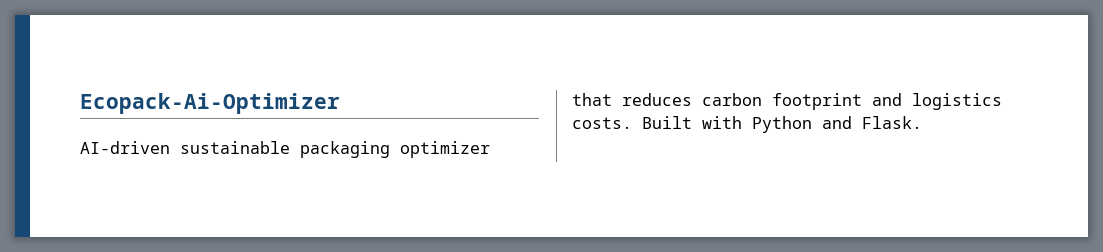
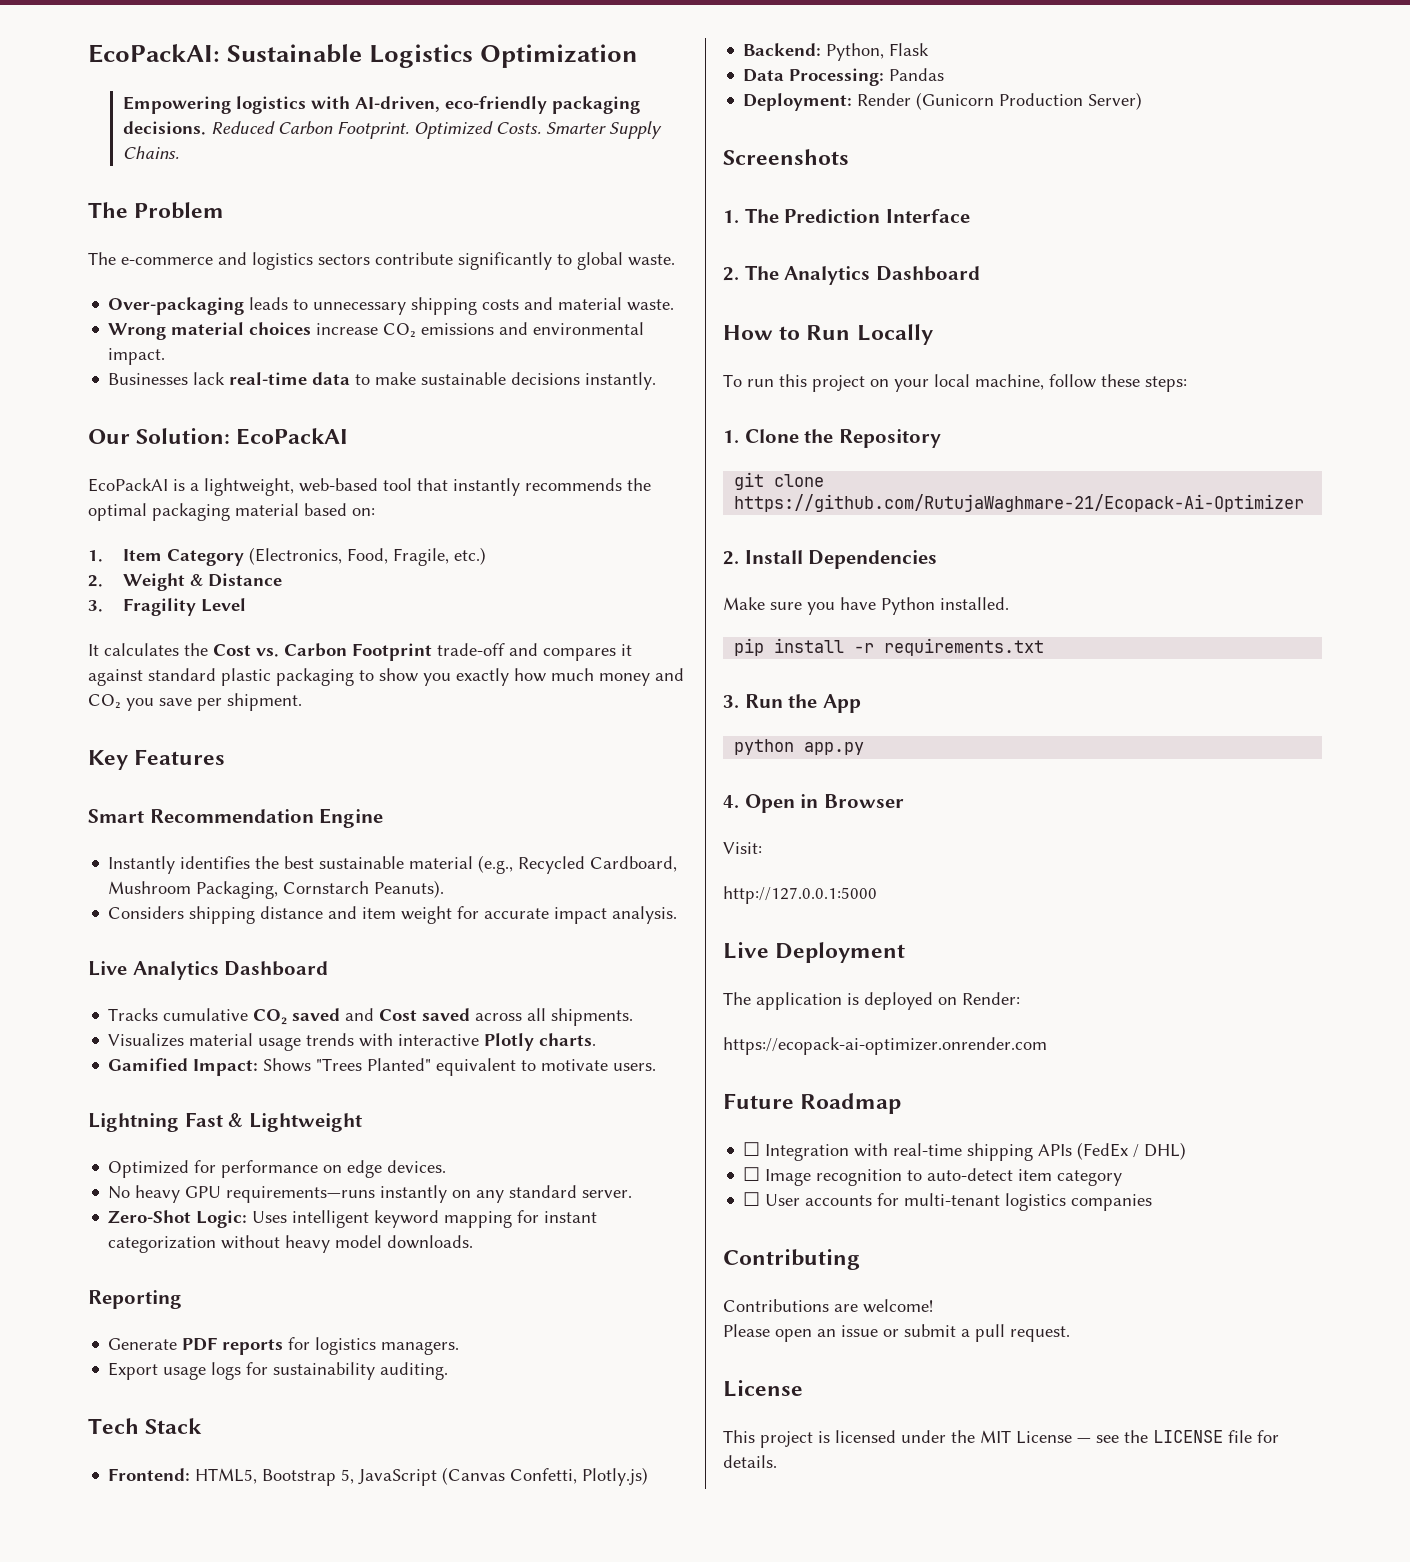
- Ecopack-Ai-Optimizer
- AI-driven sustainable packaging optimizer that reduces carbon footprint and logistics costs. Built with Python and Flask.
+ EcoPackAI: Sustainable Logistics Optimization
+ Empowering logistics with AI-driven, eco-friendly packaging decisions. Reduced Carbon Footprint. Optimized Costs. Smarter Supply Chains.
+ The Problem
+ The e-commerce and logistics sectors contribute significantly to global waste.
+ Over-packaging leads to unnecessary shipping costs and material waste.
+ Wrong material choices increase CO₂ emissions and environmental impact.
+ Businesses lack real-time data to make sustainable decisions instantly.
+ Our Solution: EcoPackAI
+ EcoPackAI is a lightweight, web-based tool that instantly recommends the optimal packaging material based on:
+ 1. Item Category (Electronics, Food, Fragile, etc.)
+ 2. Weight & Distance
+ 3. Fragility Level
+ It calculates the Cost vs. Carbon Footprint trade-off and compares it against standard plastic packaging to show you exactly how much money and CO₂ you save per shipment.
+ Key Features
+ Smart Recommendation Engine
+ Instantly identifies the best sustainable material (e.g., Recycled Cardboard, Mushroom Packaging, Cornstarch Peanuts).
+ Considers shipping distance and item weight for accurate impact analysis.
+ Live Analytics Dashboard
+ Tracks cumulative CO₂ saved and Cost saved across all shipments.
+ Visualizes material usage trends with interactive Plotly charts.
+ Gamified Impact: Shows "Trees Planted" equivalent to motivate users.
+ Lightning Fast & Lightweight
+ Optimized for performance on edge devices.
+ No heavy GPU requirements—runs instantly on any standard server.
+ Zero-Shot Logic: Uses intelligent keyword mapping for instant categorization without heavy model downloads.
+ Reporting
+ Generate PDF reports for logistics managers.
+ Export usage logs for sustainability auditing.
+ Tech Stack
+ Frontend: HTML5, Bootstrap 5, JavaScript (Canvas Confetti, Plotly.js)
+ Backend: Python, Flask
+ Data Processing: Pandas
+ Deployment: Render (Gunicorn Production Server)
+ Screenshots
+ 1. The Prediction Interface
+ 2. The Analytics Dashboard
+ How to Run Locally
+ To run this project on your local machine, follow these steps:
+ 1. Clone the Repository
+ git clone https://github.com/RutujaWaghmare-21/Ecopack-Ai-Optimizer
+ 2. Install Dependencies
+ Make sure you have Python installed.
+ pip install -r requirements.txt
+ 3. Run the App
+ python app.py
+ 4. Open in Browser
+ Visit:
+ http://127.0.0.1:5000
+ Live Deployment
+ The application is deployed on Render:
+ https://ecopack-ai-optimizer.onrender.com
+ Future Roadmap
+ ☐ Integration with real-time shipping APIs (FedEx / DHL)
+ ☐ Image recognition to auto-detect item category
+ ☐ User accounts for multi-tenant logistics companies
+ Contributing
+ Contributions are welcome!
+ Please open an issue or submit a pull request.
+ License
+ This project is licensed under the MIT License — see the LICENSE file for details.

